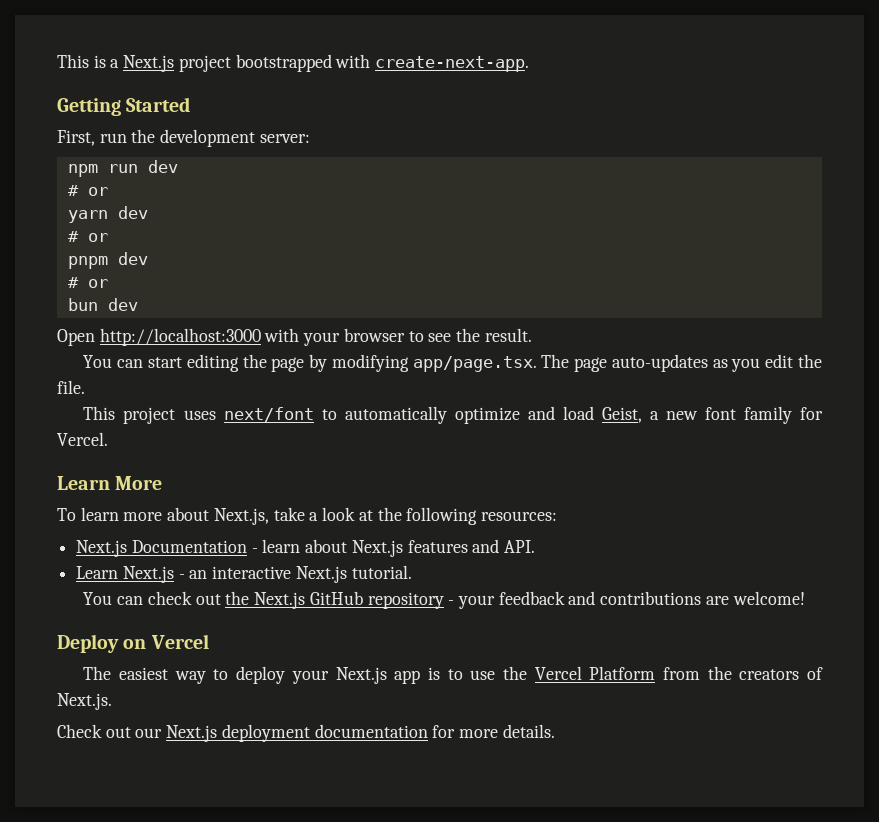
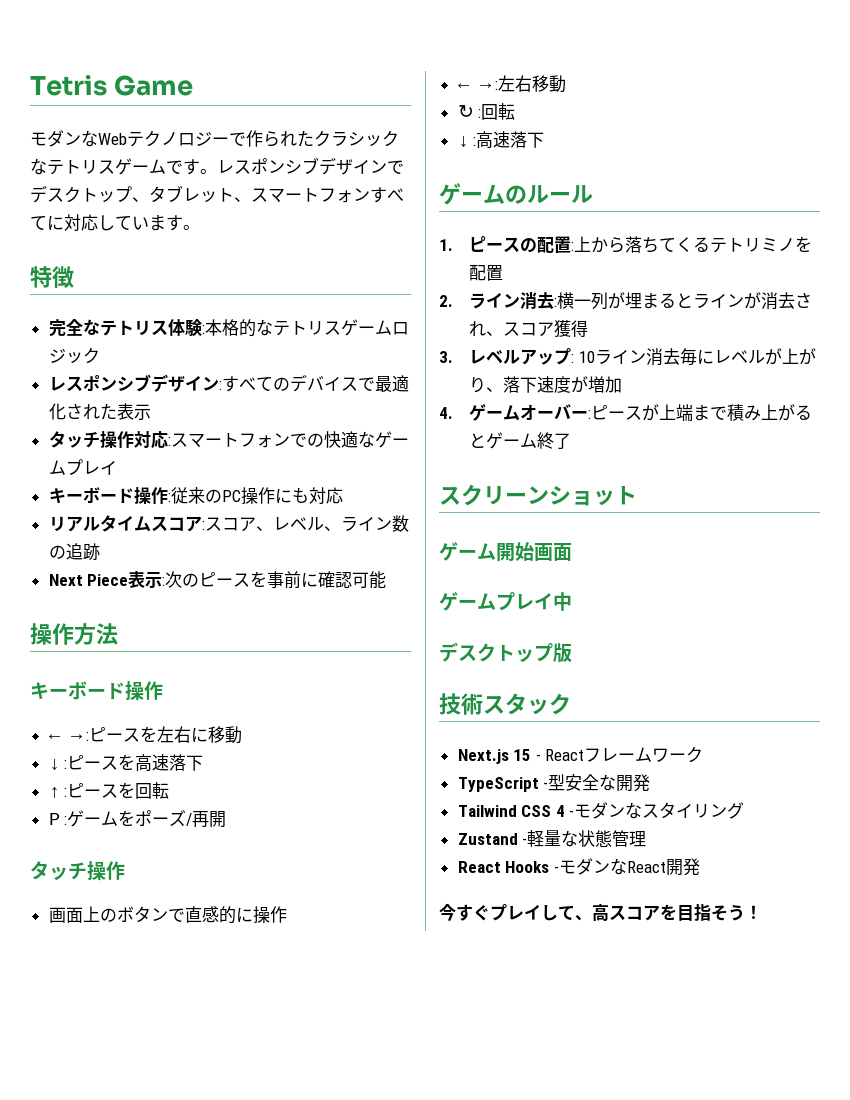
- This is a Next.js project bootstrapped with create-next-app.
- Getting Started
- First, run the development server:
- npm run dev
- # or
- yarn dev
- # or
- pnpm dev
- # or
- bun dev
- Open http://localhost:3000 with your browser to see the result.
- You can start editing the page by modifying app/page.tsx. The page auto-updates as you edit the file.
- This project uses next/font to automatically optimize and load Geist, a new font family for Vercel.
- Learn More
- To learn more about Next.js, take a look at the following resources:
- Next.js Documentation - learn about Next.js features and API.
- Learn Next.js - an interactive Next.js tutorial.
- You can check out the Next.js GitHub repository - your feedback and contributions are welcome!
- Deploy on Vercel
- The easiest way to deploy your Next.js app is to use the Vercel Platform from the creators of Next.js.
- Check out our Next.js deployment documentation for more details.
+ Tetris Game
+ モダンなWebテクノロジーで作られたクラシックなテトリスゲームです。レスポンシブデザインでデスクトップ、タブレット、スマートフォンすべてに対応しています。
+ 特徴
+ 完全なテトリス体験:本格的なテトリスゲームロジック
+ レスポンシブデザイン:すべてのデバイスで最適化された表示
+ タッチ操作対応:スマートフォンでの快適なゲームプレイ
+ キーボード操作:従来のPC操作にも対応
+ リアルタイムスコア:スコア、レベル、ライン数の追跡
+ Next Piece表示:次のピースを事前に確認可能
+ 操作方法
+ キーボード操作
+ ← → :ピースを左右に移動
+ ↓ :ピースを高速落下
+ ↑ :ピースを回転
+ P :ゲームをポーズ/再開
+ タッチ操作
+ 画面上のボタンで直感的に操作
+ ← → :左右移動
+ ↻ :回転
+ ↓ :高速落下
+ ゲームのルール
+ 1.ピースの配置:上から落ちてくるテトリミノを配置
+ 2.ライン消去:横一列が埋まるとラインが消去され、スコア獲得
+ 3.レベルアップ: 10ライン消去毎にレベルが上がり、落下速度が増加
+ 4.ゲームオーバー:ピースが上端まで積み上がるとゲーム終了
+ スクリーンショット
+ ゲーム開始画面
+ ゲームプレイ中
+ デスクトップ版
+ 技術スタック
+ Next.js 15 - Reactフレームワーク
+ TypeScript -型安全な開発
+ Tailwind CSS 4 -モダンなスタイリング
+ Zustand -軽量な状態管理
+ React Hooks -モダンなReact開発
+ 今すぐプレイして、高スコアを目指そう！

